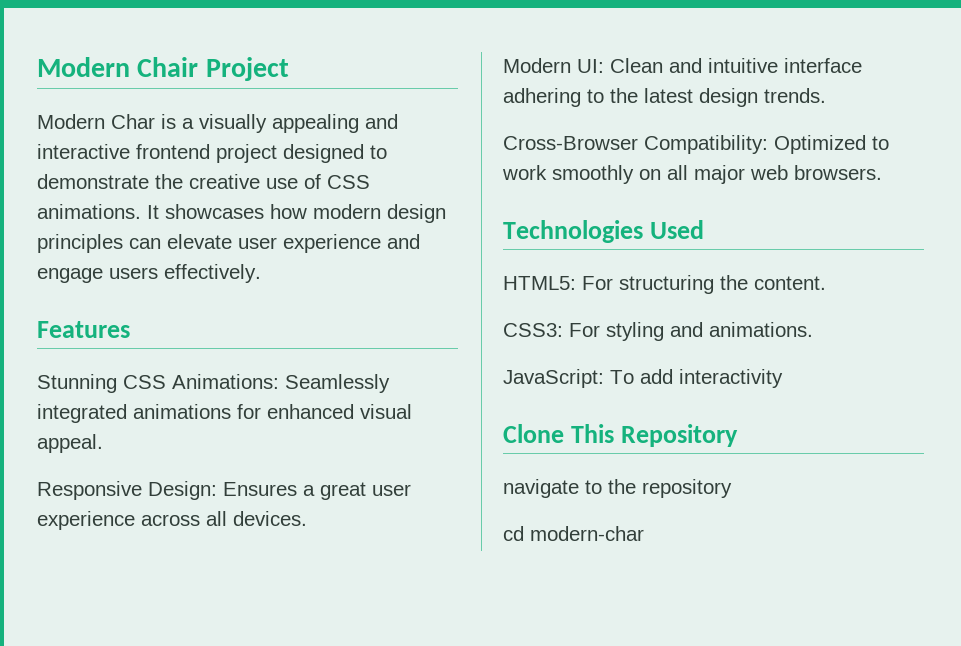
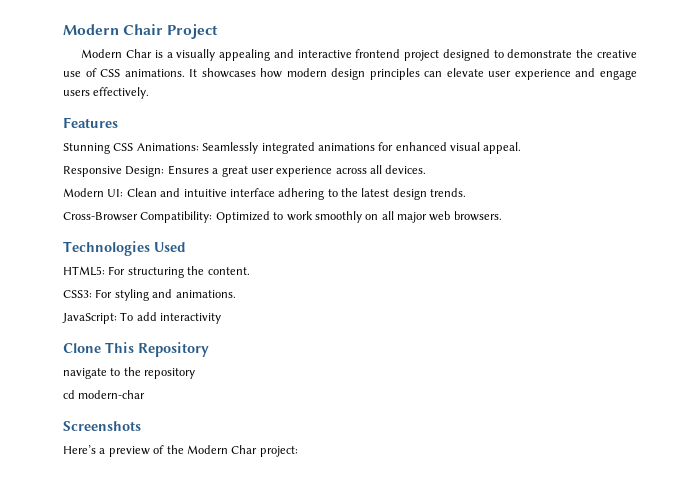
+ Screenshots
+ Here’s a preview of the Modern Char project:

